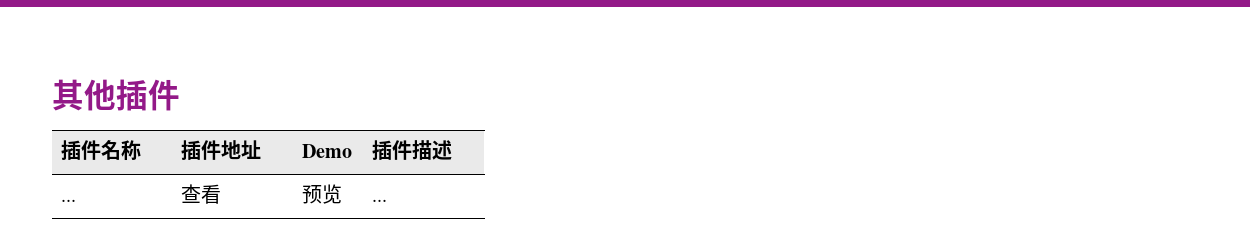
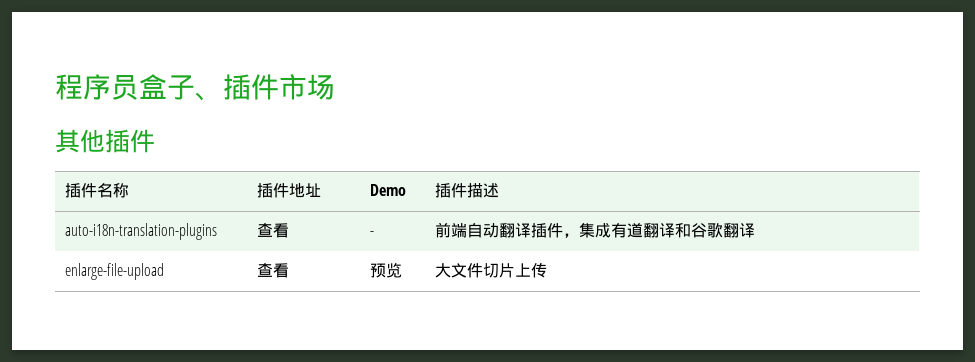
+ 程序员盒子、插件市场
- ... | 查看 | 预览 | ...
+ auto-i18n-translation-plugins | 查看 | - | 前端自动翻译插件，集成有道翻译和谷歌翻译
+ enlarge-file-upload | 查看 | 预览 | 大文件切片上传

